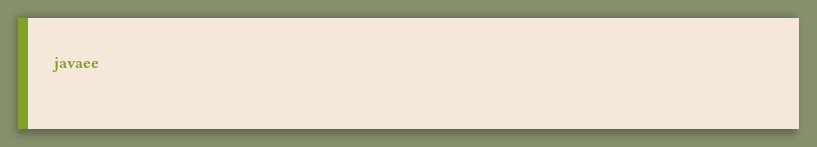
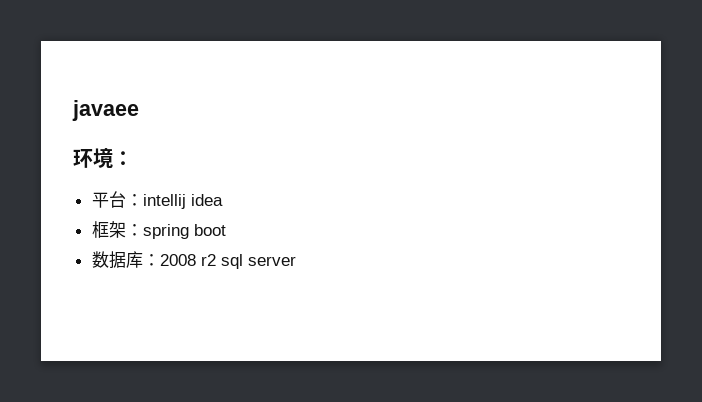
+ 环境：
+ 平台：intellij idea
+ 框架：spring boot
+ 数据库：2008 r2 sql server

